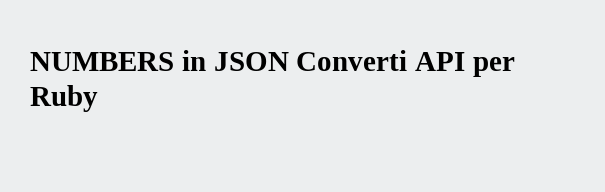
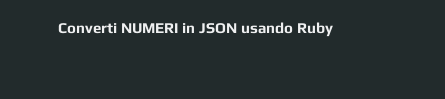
- NUMBERS in JSON Converti API per Ruby
+ Converti NUMERI in JSON usando Ruby

